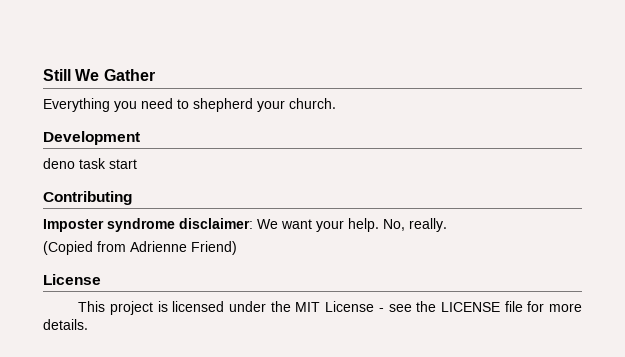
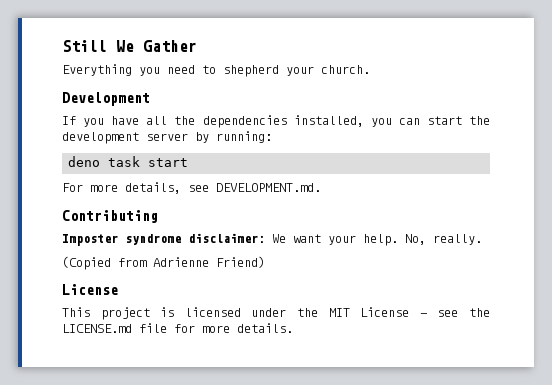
+ If you have all the dependencies installed, you can start the development server by running:
  deno task start
+ For more details, see DEVELOPMENT.md.
- This project is licensed under the MIT License - see the LICENSE file for more details.
+ This project is licensed under the MIT License - see the LICENSE.md file for more details.

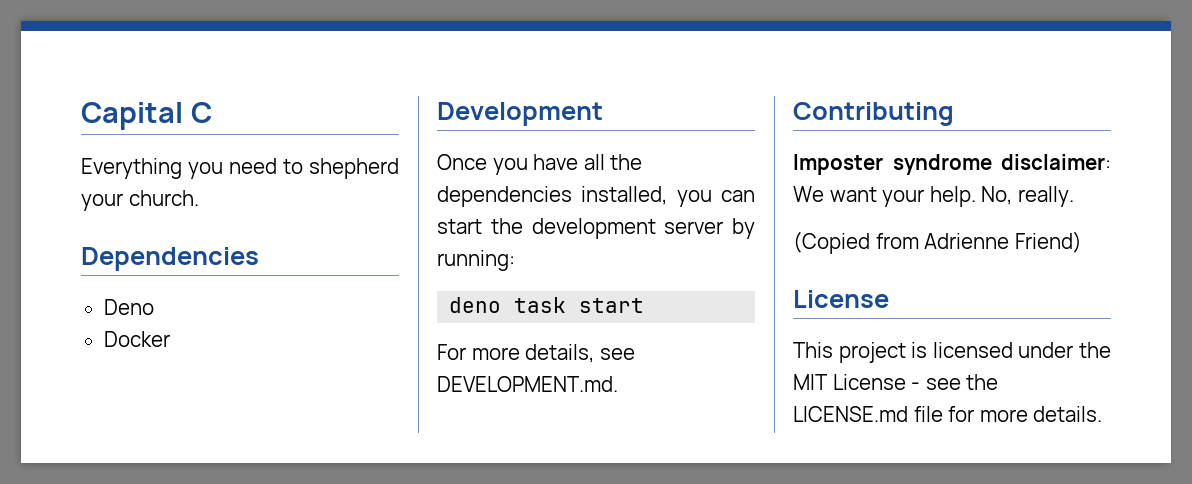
- Still We Gather
+ Capital C
+ Dependencies
+ Deno
+ Docker
- If you have all the dependencies installed, you can start the development server by running:
+ Once you have all the dependencies installed, you can start the development server by running:

